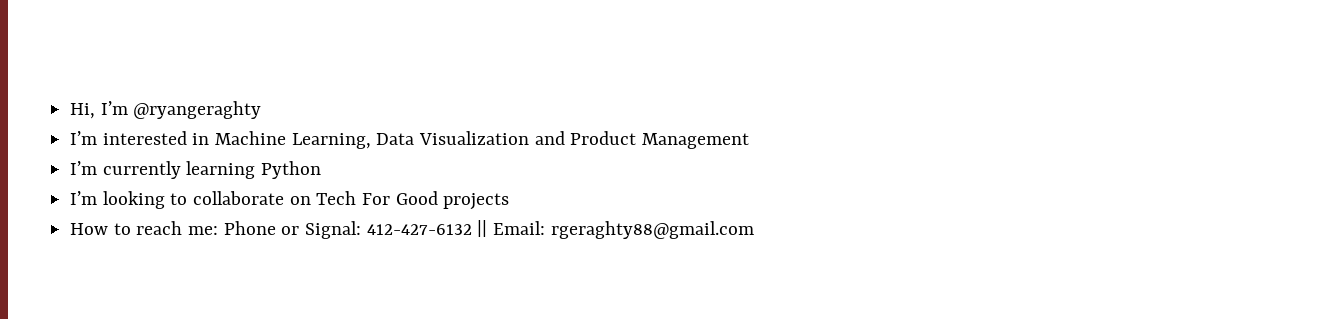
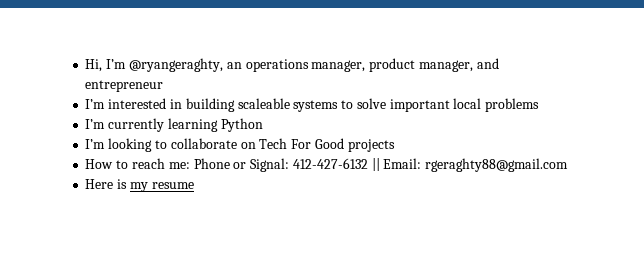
- Hi, I’m @ryangeraghty
- I’m interested in Machine Learning, Data Visualization and Product Management
+ Hi, I’m @ryangeraghty, an operations manager, product manager, and entrepreneur
+ I’m interested in building scaleable systems to solve important local problems
+ Here is my resume

